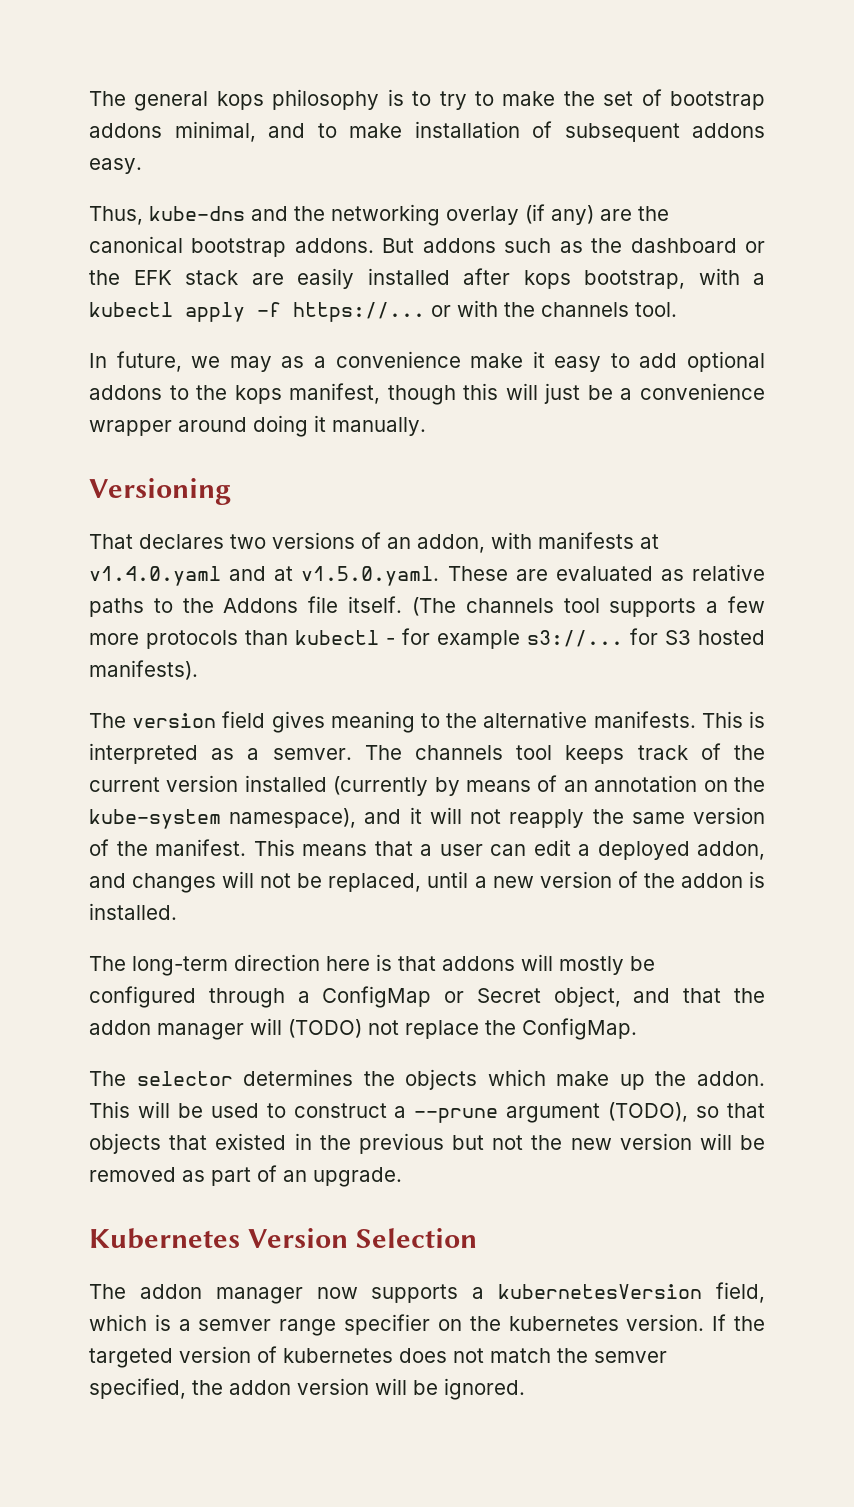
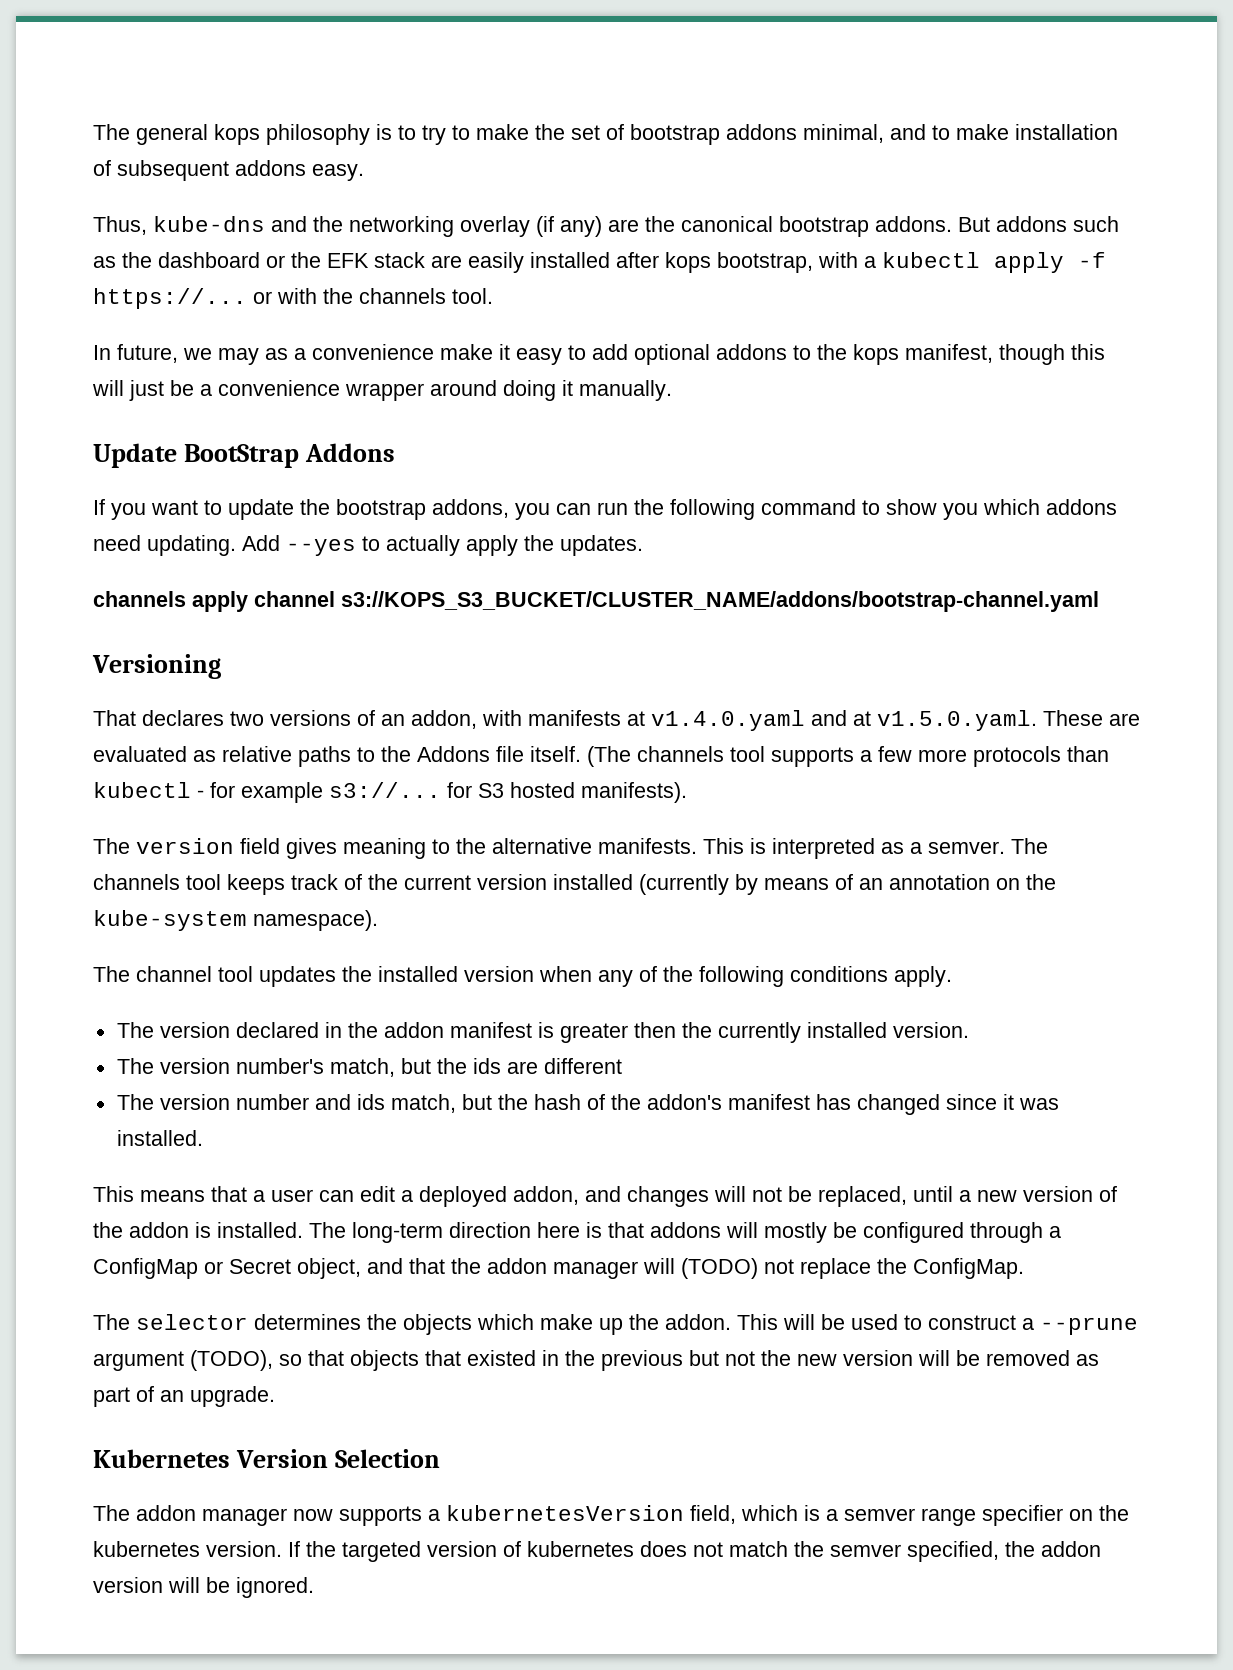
+ Update BootStrap Addons
+ If you want to update the bootstrap addons, you can run the following command to show you which addons need updating. Add --yes to actually apply the updates.
+ channels apply channel s3://KOPS_S3_BUCKET/CLUSTER_NAME/addons/bootstrap-channel.yaml
- The channels tool keeps track of the current version installed (currently by means of an annotation on the kube-system namespace), and it will not reapply the same version of the manifest. This means that a user can edit a deployed addon, and changes will not be replaced, until a new version of the addon is installed.
- The long-term direction here is that addons will mostly be configured through a ConfigMap or Secret object, and that the addon manager will (TODO) not replace the ConfigMap.
+ The channels tool keeps track of the current version installed (currently by means of an annotation on the kube-system namespace).
+ The channel tool updates the installed version when any of the following conditions apply.
+ The version declared in the addon manifest is greater then the currently installed version.
+ The version number's match, but the ids are different
+ The version number and ids match, but the hash of the addon's manifest has changed since it was installed.
+ This means that a user can edit a deployed addon, and changes will not be replaced, until a new version of the addon is installed. The long-term direction here is that addons will mostly be configured through a ConfigMap or Secret object, and that the addon manager will (TODO) not replace the ConfigMap.

